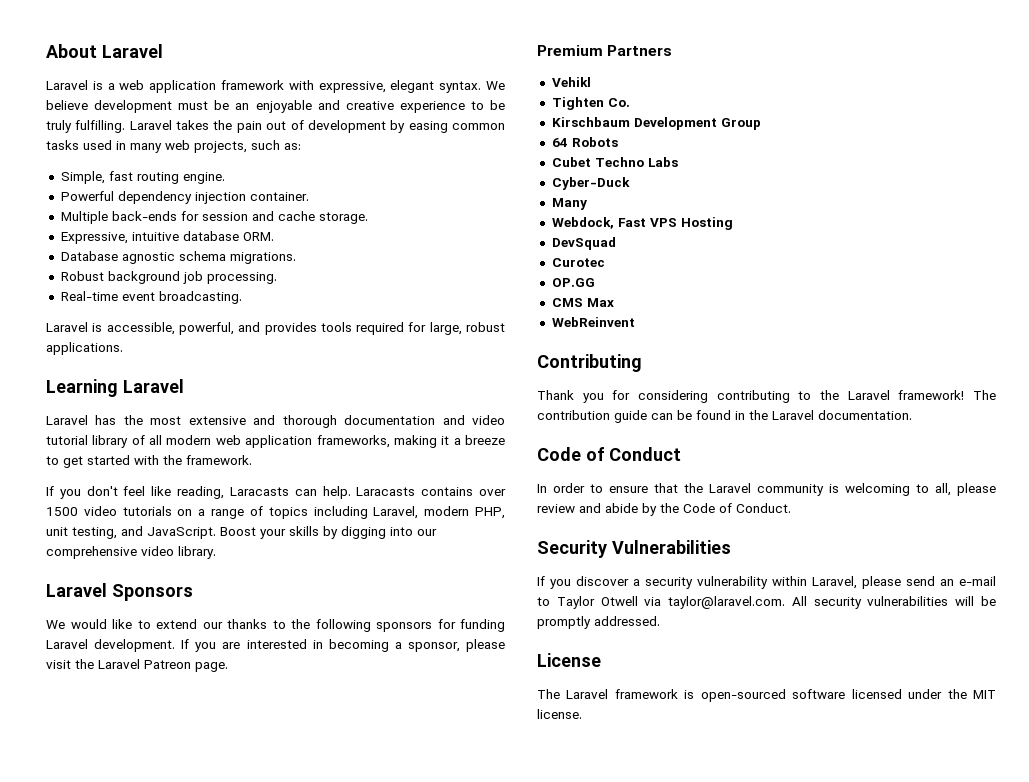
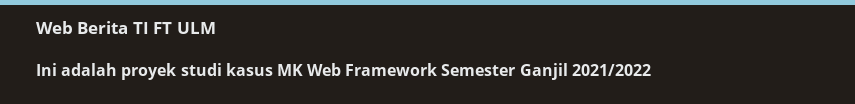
- About Laravel
- Laravel is a web application framework with expressive, elegant syntax. We believe development must be an enjoyable and creative experience to be truly fulfilling. Laravel takes the pain out of development by easing common tasks used in many web projects, such as:
- Simple, fast routing engine.
- Powerful dependency injection container.
- Multiple back-ends for session and cache storage.
- Expressive, intuitive database ORM.
- Database agnostic schema migrations.
- Robust background job processing.
- Real-time event broadcasting.
- Laravel is accessible, powerful, and provides tools required for large, robust applications.
- Learning Laravel
- Laravel has the most extensive and thorough documentation and video tutorial library of all modern web application frameworks, making it a breeze to get started with the framework.
- If you don't feel like reading, Laracasts can help. Laracasts contains over 1500 video tutorials on a range of topics including Laravel, modern PHP, unit testing, and JavaScript. Boost your skills by digging into our comprehensive video library.
- Laravel Sponsors
- We would like to extend our thanks to the following sponsors for funding Laravel development. If you are interested in becoming a sponsor, please visit the Laravel Patreon page.
- Premium Partners
- Vehikl
- Tighten Co.
- Kirschbaum Development Group
- 64 Robots
- Cubet Techno Labs
- Cyber-Duck
- Many
- Webdock, Fast VPS Hosting
- DevSquad
- Curotec
- OP.GG
- CMS Max
- WebReinvent
- Contributing
- Thank you for considering contributing to the Laravel framework! The contribution guide can be found in the Laravel documentation.
- Code of Conduct
- In order to ensure that the Laravel community is welcoming to all, please review and abide by the Code of Conduct.
- Security Vulnerabilities
- If you discover a security vulnerability within Laravel, please send an e-mail to Taylor Otwell via taylor@laravel.com. All security vulnerabilities will be promptly addressed.
- License
- The Laravel framework is open-sourced software licensed under the MIT license.
+ Web Berita TI FT ULM
+ Ini adalah proyek studi kasus MK Web Framework Semester Ganjil 2021/2022

